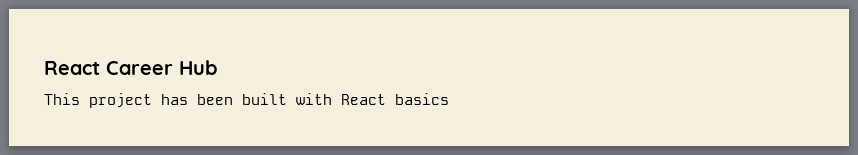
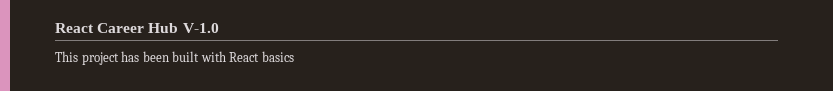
- React Career Hub
+ React Career Hub V-1.0

